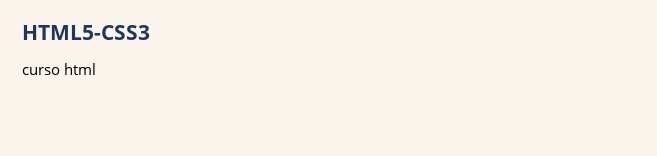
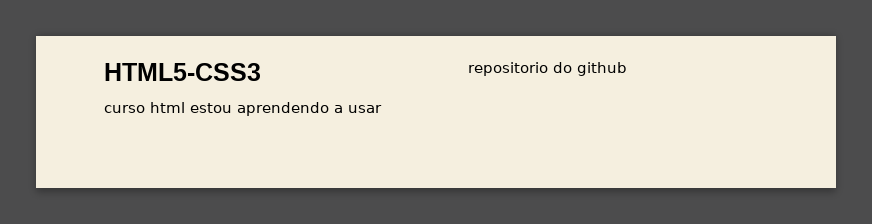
- curso html
+ curso html estou aprendendo a usar repositorio do github

